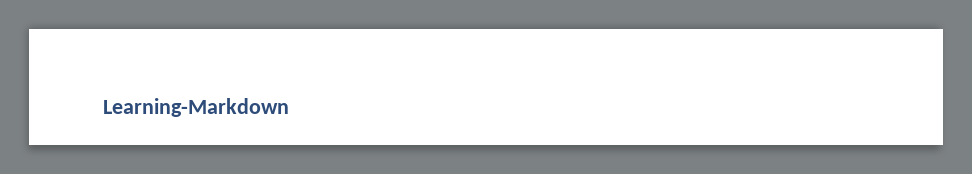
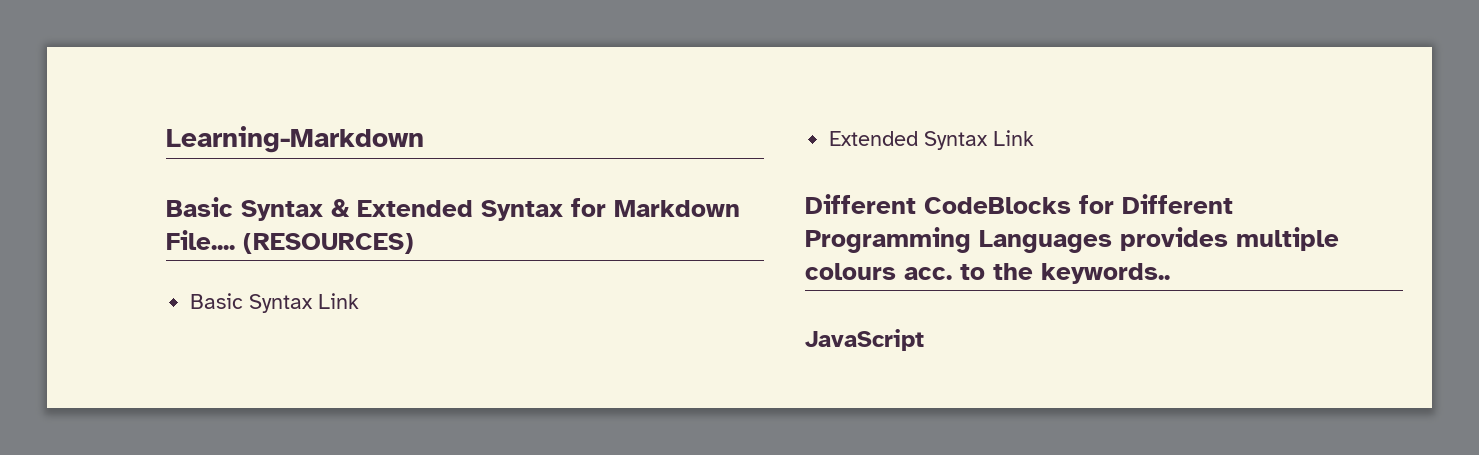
+ Basic Syntax & Extended Syntax for Markdown File.... (RESOURCES)
+ Basic Syntax Link
+ Extended Syntax Link
+ Different CodeBlocks for Different Programming Languages provides multiple colours acc. to the keywords..
+ JavaScript

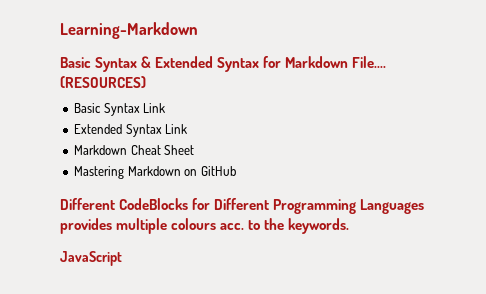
+ Markdown Cheat Sheet
+ Mastering Markdown on GitHub
- Different CodeBlocks for Different Programming Languages provides multiple colours acc. to the keywords..
+ Different CodeBlocks for Different Programming Languages provides multiple colours acc. to the keywords.

